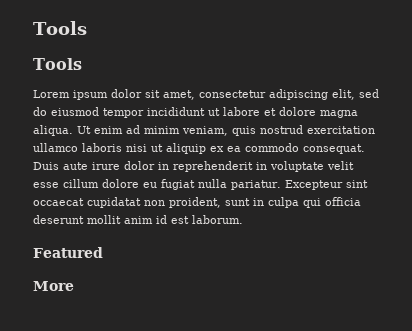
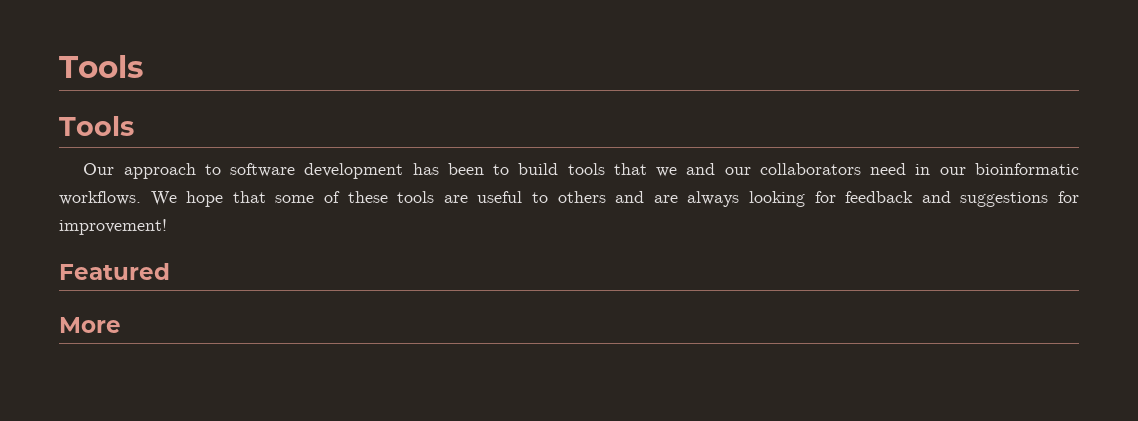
- Lorem ipsum dolor sit amet, consectetur adipiscing elit, sed do eiusmod tempor incididunt ut labore et dolore magna aliqua. Ut enim ad minim veniam, quis nostrud exercitation ullamco laboris nisi ut aliquip ex ea commodo consequat. Duis aute irure dolor in reprehenderit in voluptate velit esse cillum dolore eu fugiat nulla pariatur. Excepteur sint occaecat cupidatat non proident, sunt in culpa qui officia deserunt mollit anim id est laborum.
+ Our approach to software development has been to build tools that we and our collaborators need in our bioinformatic workflows. We hope that some of these tools are useful to others and are always looking for feedback and suggestions for improvement!

